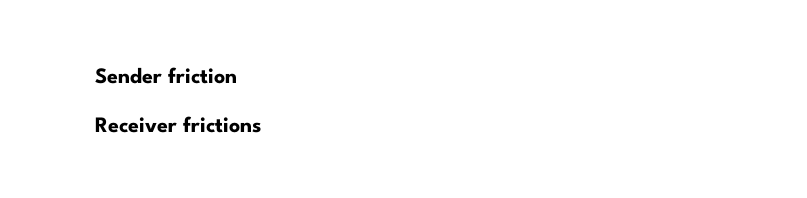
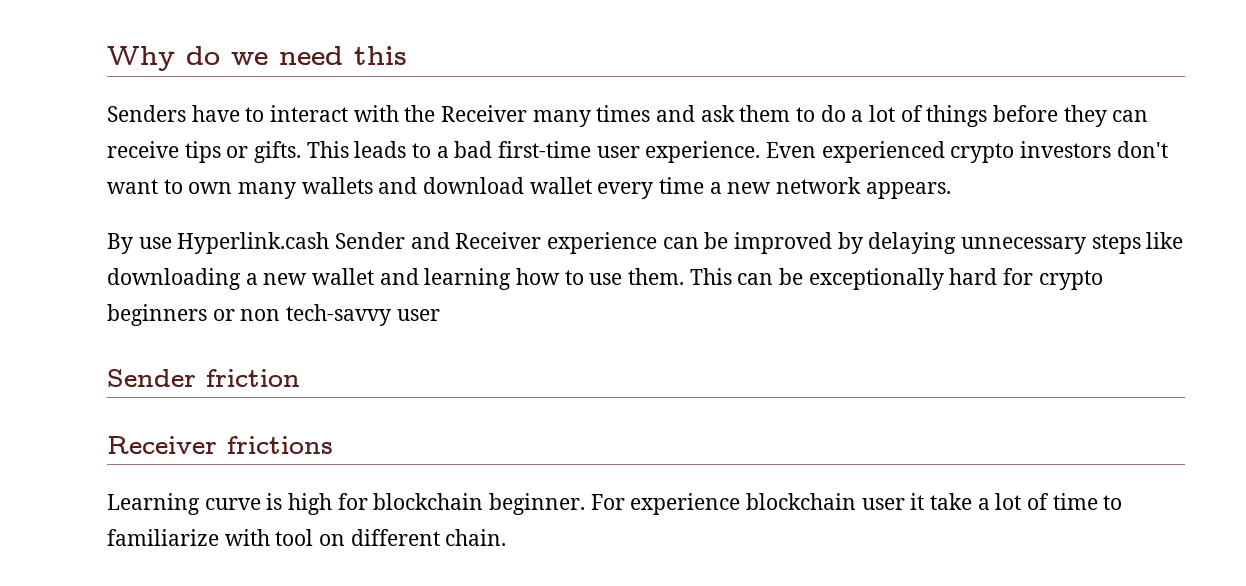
+ Why do we need this
+ Senders have to interact with the Receiver many times and ask them to do a lot of things before they can receive tips or gifts. This leads to a bad first-time user experience. Even experienced crypto investors don't want to own many wallets and download wallet every time a new network appears.
+ By use Hyperlink.cash Sender and Receiver experience can be improved by delaying unnecessary steps like downloading a new wallet and learning how to use them. This can be exceptionally hard for crypto beginners or non tech-savvy user
  Sender friction
  Receiver frictions
+ Learning curve is high for blockchain beginner. For experience blockchain user it take a lot of time to familiarize with tool on different chain.

